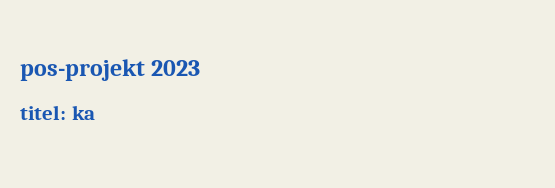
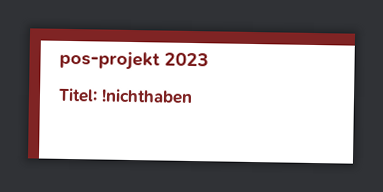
- titel: ka
+ Titel: !nichthaben

